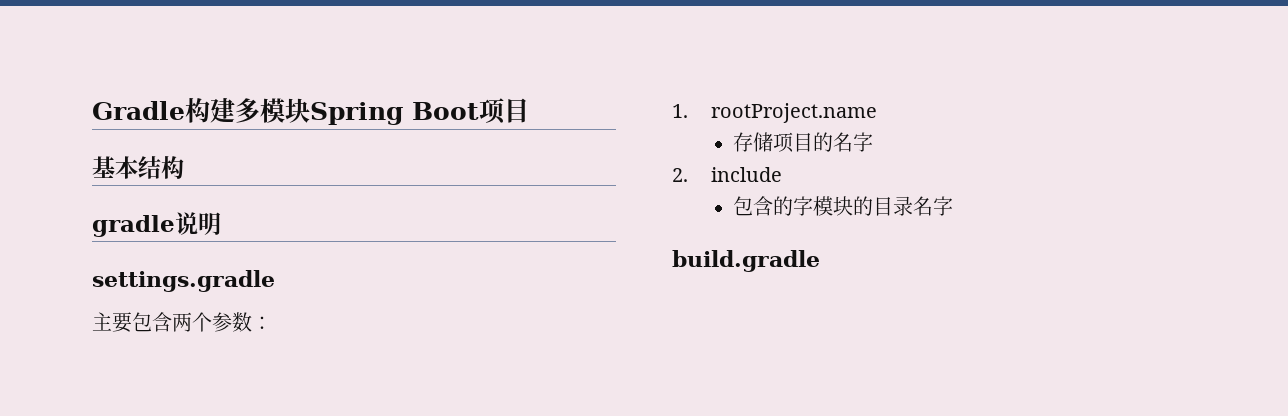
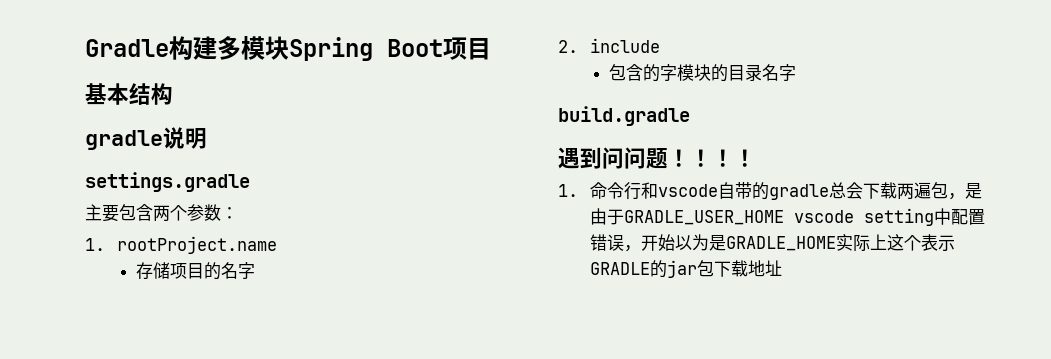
+ 遇到问问题！！！！
+ 1.命令行和vscode自带的gradle总会下载两遍包，是由于GRADLE_USER_HOME vscode setting中配置错误，开始以为是GRADLE_HOME实际上这个表示GRADLE的jar包下载地址

